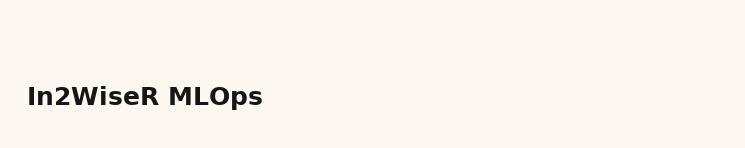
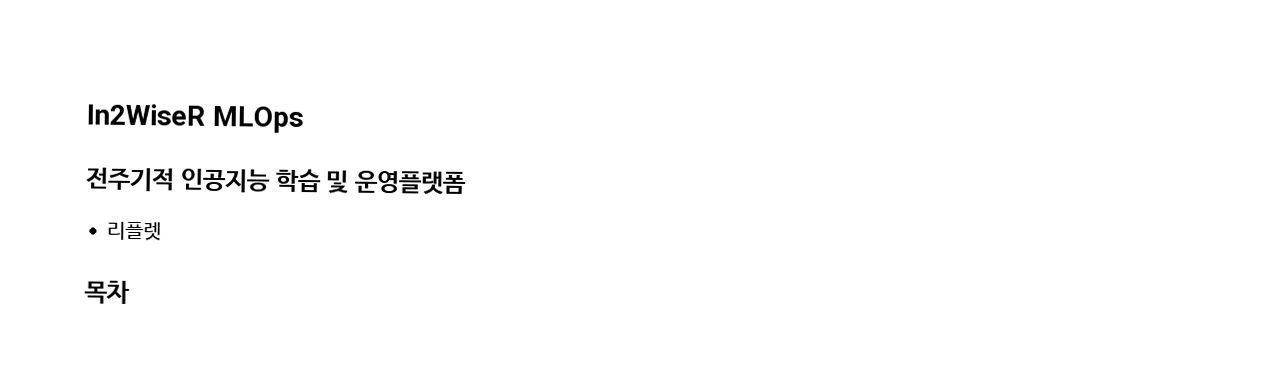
+ 전주기적 인공지능 학습 및 운영플랫폼
+ 리플렛
+ 목차

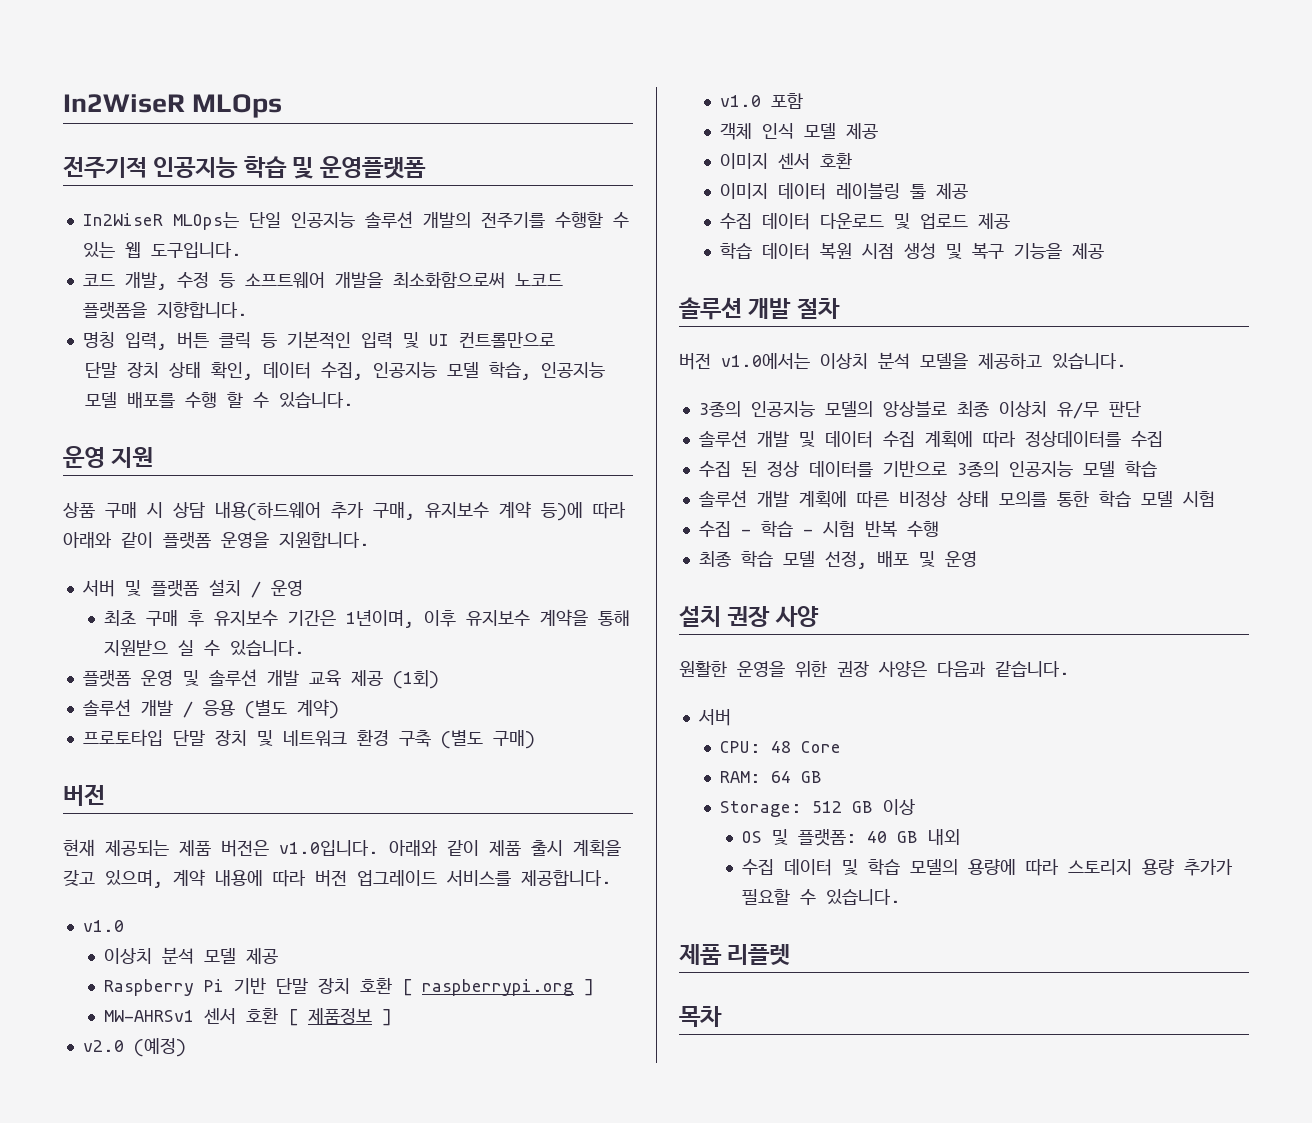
- 리플렛
+ In2WiseR MLOps는 단일 인공지능 솔루션 개발의 전주기를 수행할 수 있는 웹 도구입니다.
+ 코드 개발, 수정 등 소프트웨어 개발을 최소화함으로써 노코드 플랫폼을 지향합니다.
+ 명칭 입력, 버튼 클릭 등 기본적인 입력 및 UI 컨트롤만으로
+ 단말 장치 상태 확인, 데이터 수집, 인공지능 모델 학습, 인공지능 모델 배포를 수행 할 수 있습니다.
+ 운영 지원
+ 상품 구매 시 상담 내용(하드웨어 추가 구매, 유지보수 계약 등)에 따라 아래와 같이 플랫폼 운영을 지원합니다.
+ 서버 및 플랫폼 설치 / 운영
+ 최초 구매 후 유지보수 기간은 1년이며, 이후 유지보수 계약을 통해 지원받으 실 수 있습니다.
+ 플랫폼 운영 및 솔루션 개발 교육 제공 (1회)
+ 솔루션 개발 / 응용 (별도 계약)
+ 프로토타입 단말 장치 및 네트워크 환경 구축 (별도 구매)
+ 버전
+ 현재 제공되는 제품 버전은 v1.0입니다. 아래와 같이 제품 출시 계획을 갖고 있으며, 계약 내용에 따라 버전 업그레이드 서비스를 제공합니다.
+ v1.0
+ 이상치 분석 모델 제공
+ Raspberry Pi 기반 단말 장치 호환 [ raspberrypi.org ]
+ MW-AHRSv1 센서 호환 [ 제품정보 ]
+ v2.0 (예정)
+ v1.0 포함
+ 객체 인식 모델 제공
+ 이미지 센서 호환
+ 이미지 데이터 레이블링 툴 제공
+ 수집 데이터 다운로드 및 업로드 제공
+ 학습 데이터 복원 시점 생성 및 복구 기능을 제공
+ 솔루션 개발 절차
+ 버전 v1.0에서는 이상치 분석 모델을 제공하고 있습니다.
+ 3종의 인공지능 모델의 앙상블로 최종 이상치 유/무 판단
+ 솔루션 개발 및 데이터 수집 계획에 따라 정상데이터를 수집
+ 수집 된 정상 데이터를 기반으로 3종의 인공지능 모델 학습
+ 솔루션 개발 계획에 따른 비정상 상태 모의를 통한 학습 모델 시험
+ 수집 - 학습 - 시험 반복 수행
+ 최종 학습 모델 선정, 배포 및 운영
+ 설치 권장 사양
+ 원활한 운영을 위한 권장 사양은 다음과 같습니다.
+ 서버
+ CPU: 48 Core
+ RAM: 64 GB
+ Storage: 512 GB 이상
+ OS 및 플랫폼: 40 GB 내외
+ 수집 데이터 및 학습 모델의 용량에 따라 스토리지 용량 추가가 필요할 수 있습니다.
+ 제품 리플렛

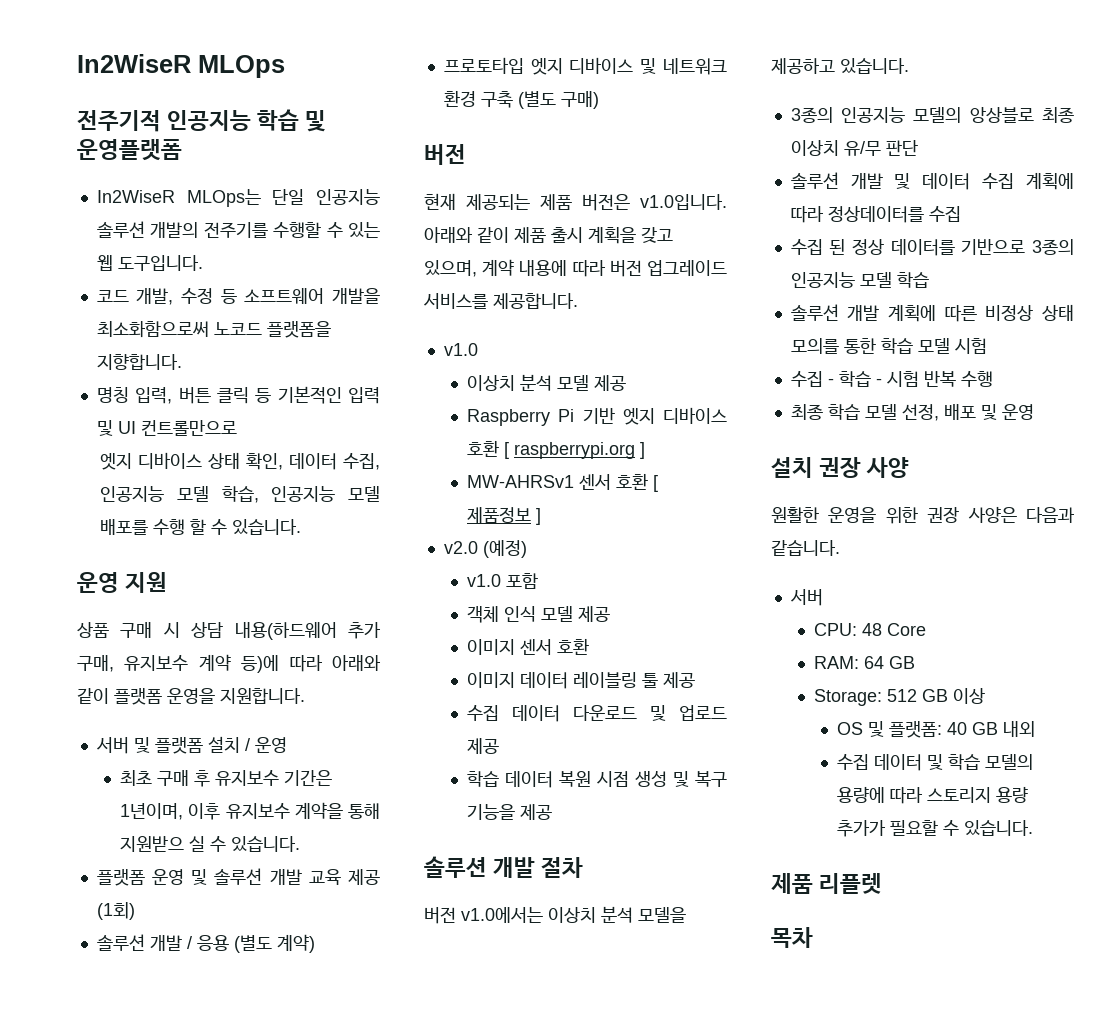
- 단말 장치 상태 확인, 데이터 수집, 인공지능 모델 학습, 인공지능 모델 배포를 수행 할 수 있습니다.
+ 엣지 디바이스 상태 확인, 데이터 수집, 인공지능 모델 학습, 인공지능 모델 배포를 수행 할 수 있습니다.
- 프로토타입 단말 장치 및 네트워크 환경 구축 (별도 구매)
+ 프로토타입 엣지 디바이스 및 네트워크 환경 구축 (별도 구매)
- Raspberry Pi 기반 단말 장치 호환 [ raspberrypi.org ]
+ Raspberry Pi 기반 엣지 디바이스 호환 [ raspberrypi.org ]

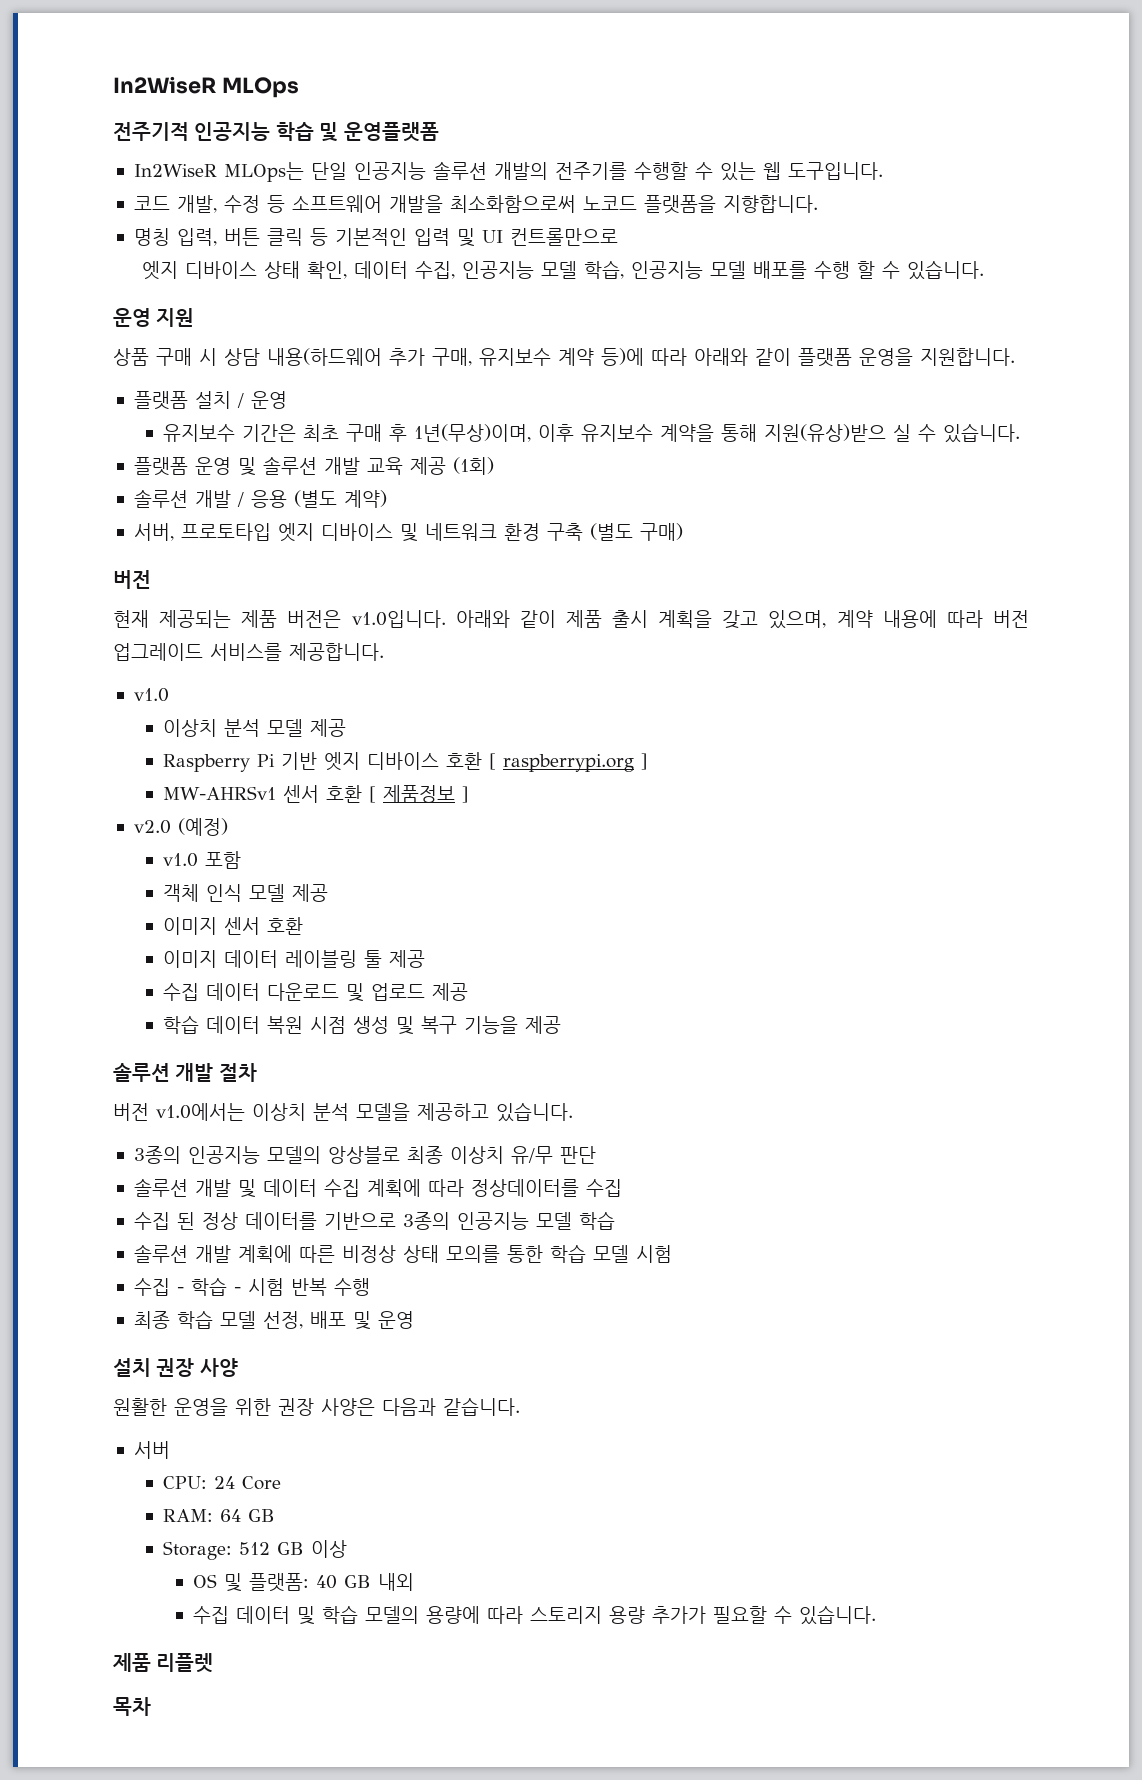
- 서버 및 플랫폼 설치 / 운영
+ 플랫폼 설치 / 운영
- 최초 구매 후 유지보수 기간은 1년이며, 이후 유지보수 계약을 통해 지원받으 실 수 있습니다.
+ 유지보수 기간은 최초 구매 후 1년(무상)이며, 이후 유지보수 계약을 통해 지원(유상)받으 실 수 있습니다.
- 프로토타입 엣지 디바이스 및 네트워크 환경 구축 (별도 구매)
+ 서버, 프로토타입 엣지 디바이스 및 네트워크 환경 구축 (별도 구매)
- CPU: 48 Core
+ CPU: 24 Core

